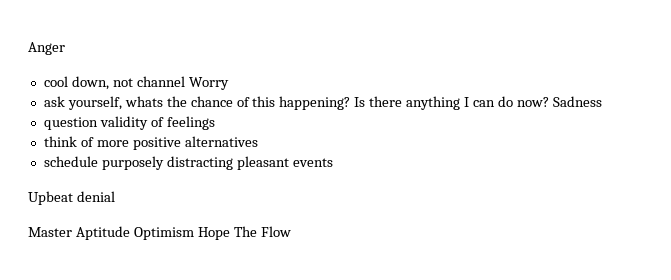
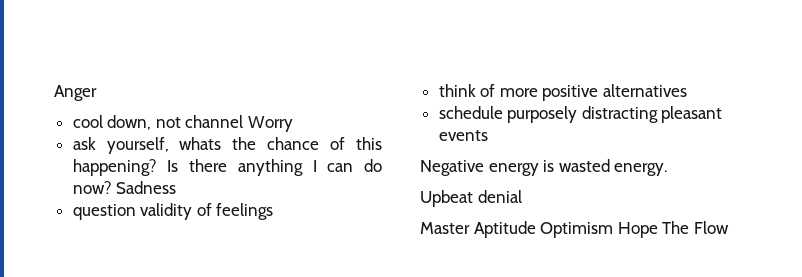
+ Negative energy is wasted energy.

